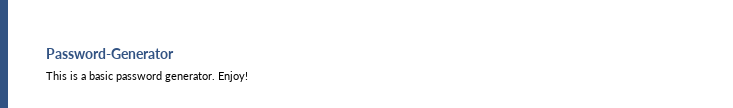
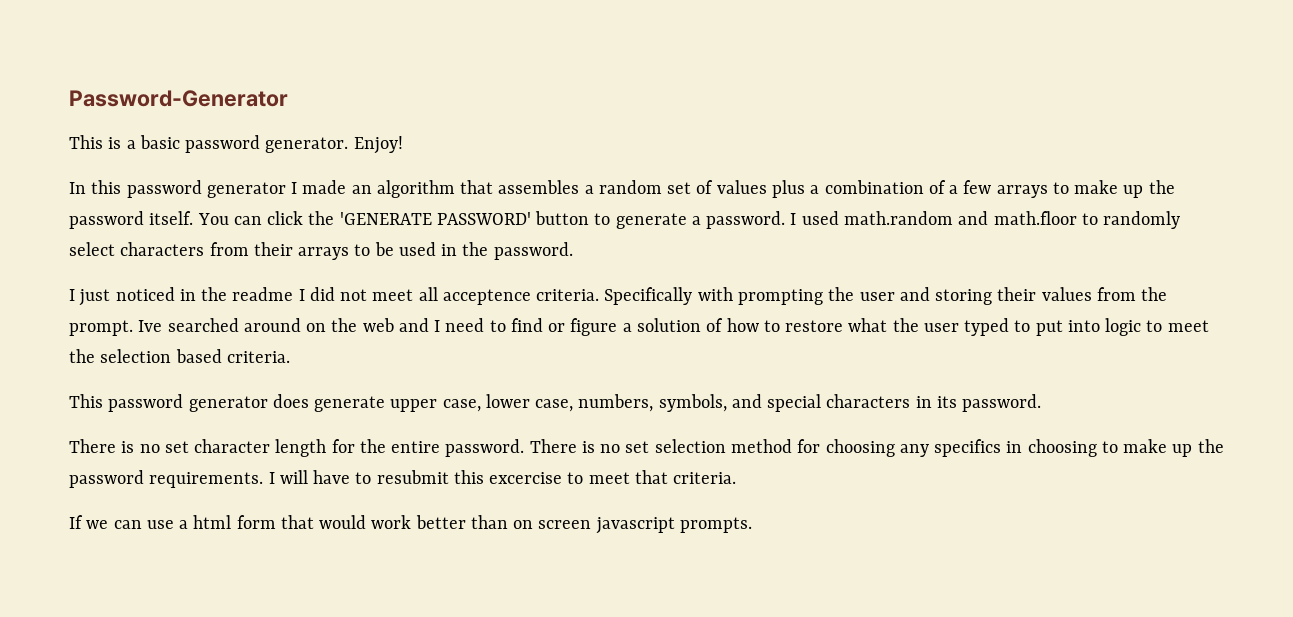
+ In this password generator I made an algorithm that assembles a random set of values plus a combination of a few arrays to make up the password itself. You can click the 'GENERATE PASSWORD' button to generate a password. I used math.random and math.floor to randomly select characters from their arrays to be used in the password.
+ I just noticed in the readme I did not meet all acceptence criteria. Specifically with prompting the user and storing their values from the prompt. Ive searched around on the web and I need to find or figure a solution of how to restore what the user typed to put into logic to meet the selection based criteria.
+ This password generator does generate upper case, lower case, numbers, symbols, and special characters in its password.
+ There is no set character length for the entire password. There is no set selection method for choosing any specifics in choosing to make up the password requirements. I will have to resubmit this excercise to meet that criteria.
+ If we can use a html form that would work better than on screen javascript prompts.

